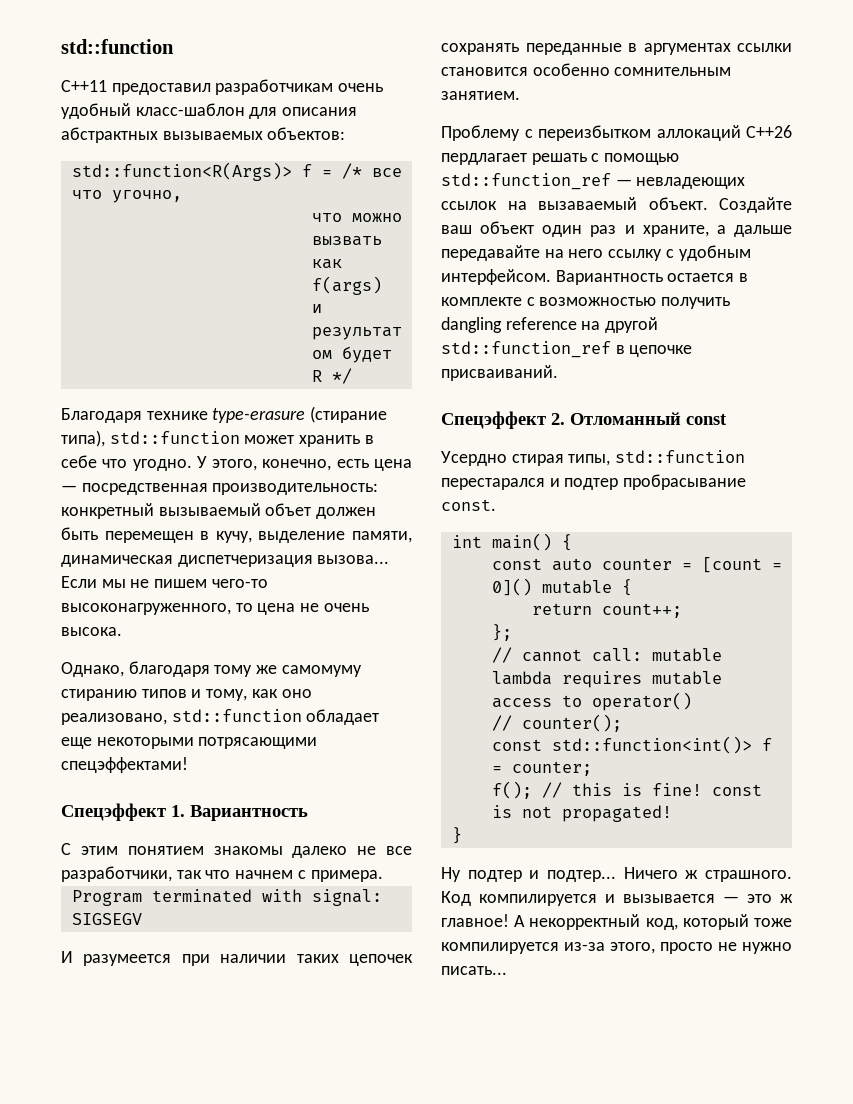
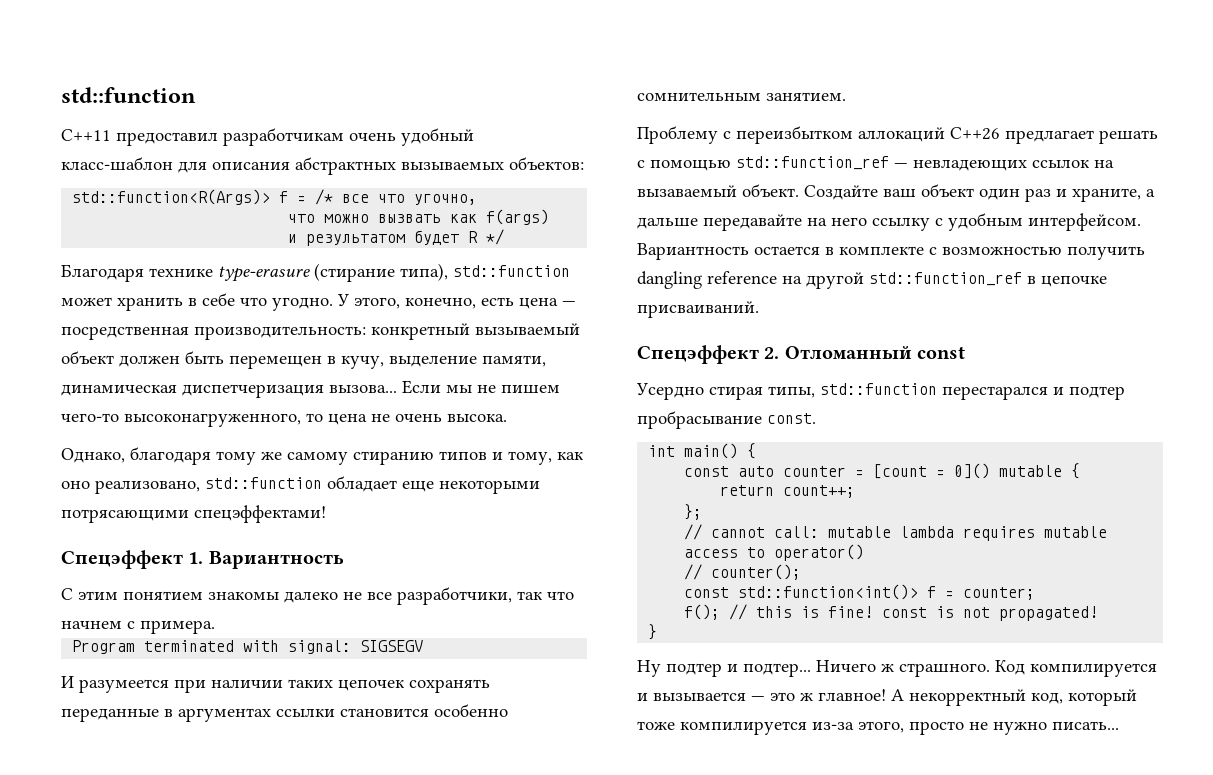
- У этого, конечно, есть цена — посредственная производительность: конкретный вызываемый объет должен быть перемещен в кучу, выделение памяти, динамическая диспетчеризация вызова...
+ У этого, конечно, есть цена — посредственная производительность: конкретный вызываемый объект должен быть перемещен в кучу, выделение памяти, динамическая диспетчеризация вызова...
- Однако, благодаря тому же самомуму стиранию типов и тому, как оно реализовано, std::function обладает еще некоторыми потрясающими спецэффектами!
+ Однако, благодаря тому же самому стиранию типов и тому, как оно реализовано, std::function обладает еще некоторыми потрясающими спецэффектами!
- Проблему с переизбытком аллокаций C++26 пердлагает решать с помощью std::function_ref — невладеющих ссылок на вызаваемый объект.
+ Проблему с переизбытком аллокаций C++26 предлагает решать с помощью std::function_ref — невладеющих ссылок на вызаваемый объект.

